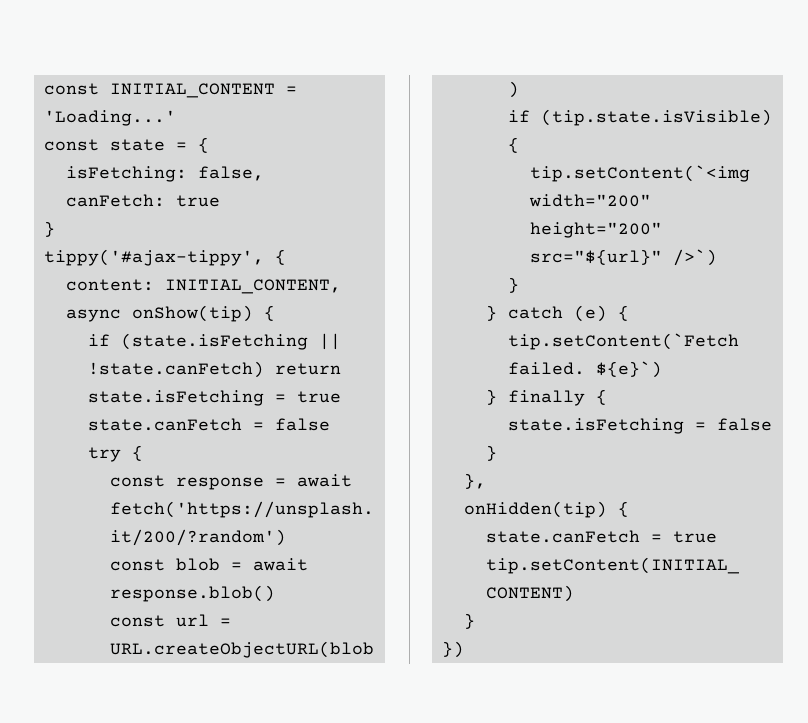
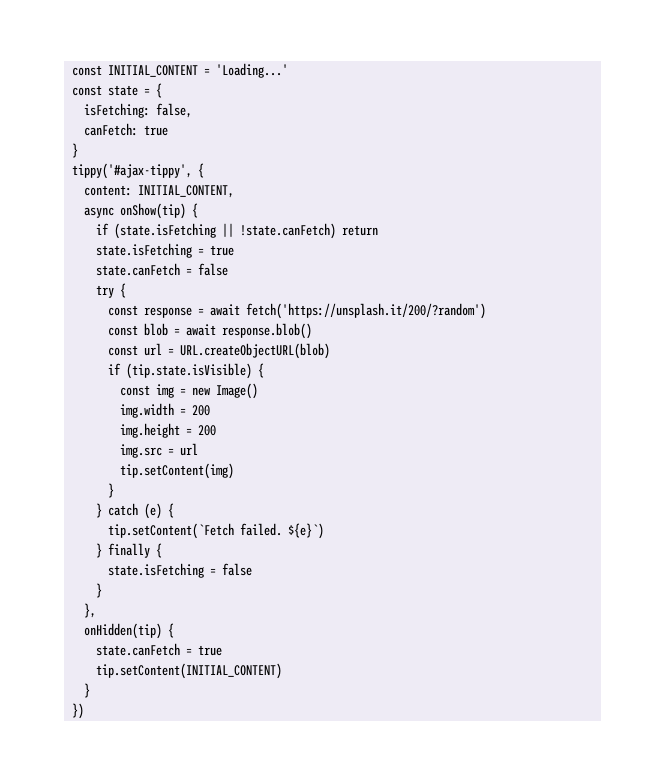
- tip.setContent(`<img width="200" height="200" src="${url}" />`)
+ const img = new Image()
+ img.width = 200
+ img.height = 200
+ img.src = url
+ tip.setContent(img)

